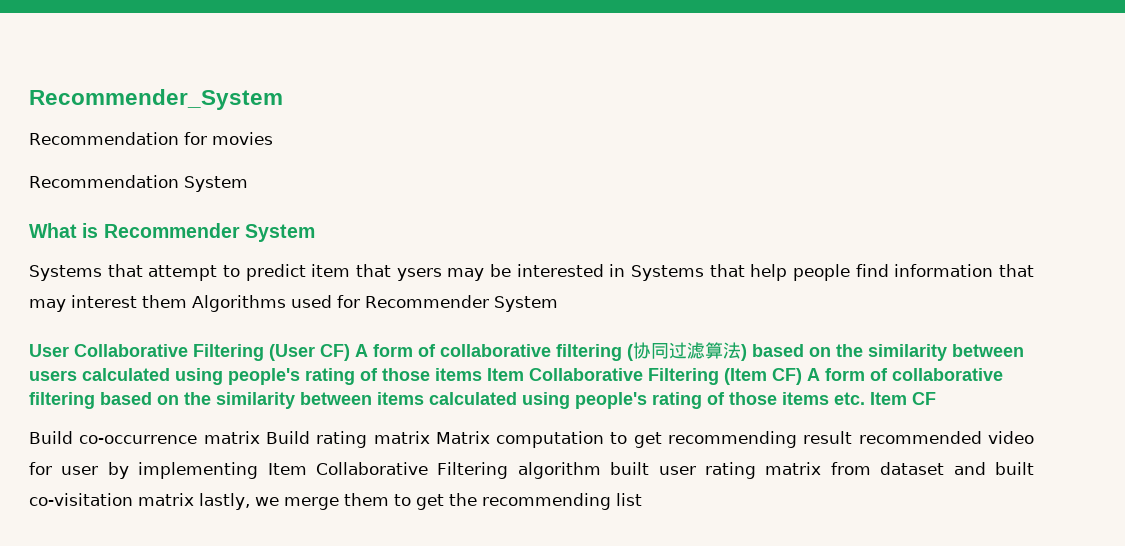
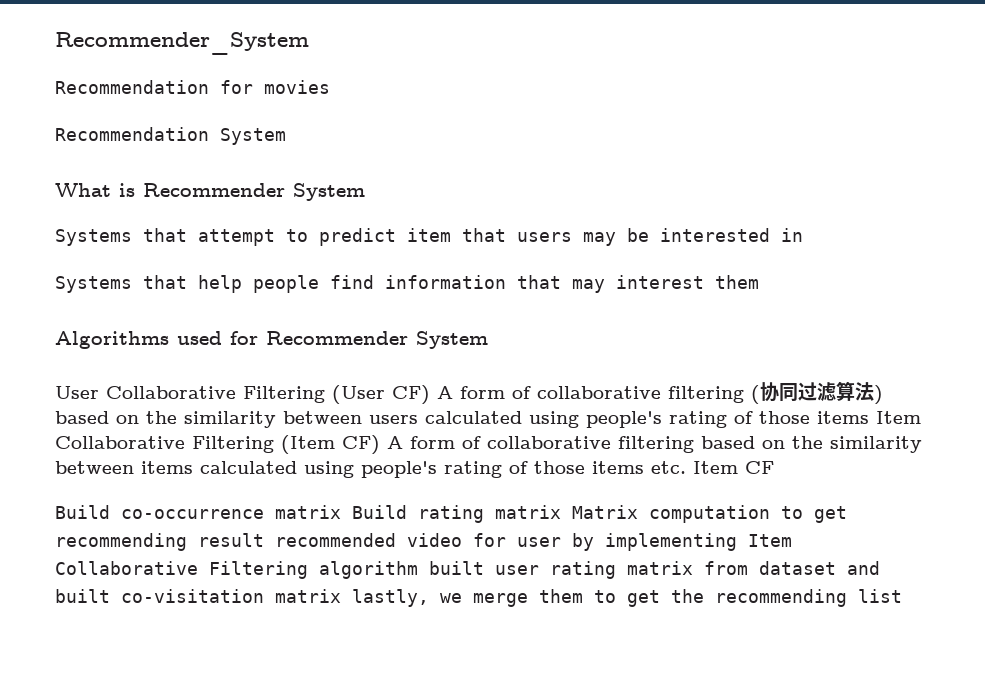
- Systems that attempt to predict item that ysers may be interested in Systems that help people find information that may interest them Algorithms used for Recommender System
+ Systems that attempt to predict item that users may be interested in
+ Systems that help people find information that may interest them
+ Algorithms used for Recommender System

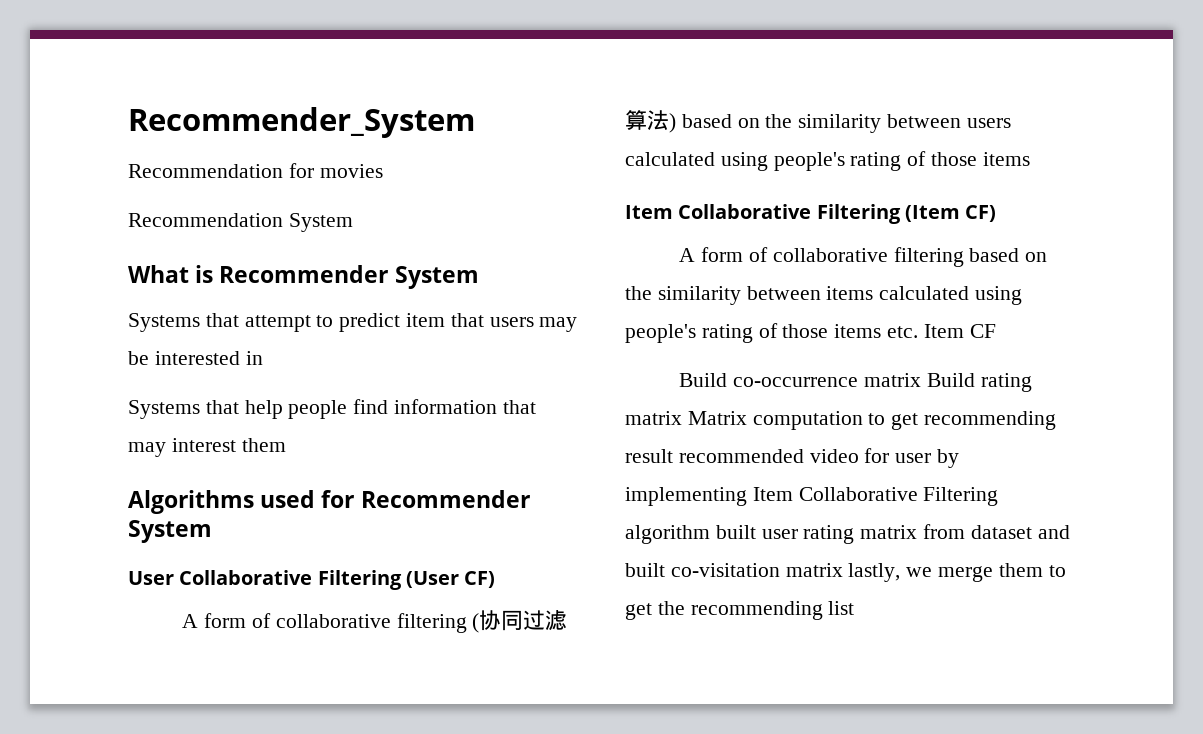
- User Collaborative Filtering (User CF) A form of collaborative filtering (协同过滤算法) based on the similarity between users calculated using people's rating of those items Item Collaborative Filtering (Item CF) A form of collaborative filtering based on the similarity between items calculated using people's rating of those items etc. Item CF
+ User Collaborative Filtering (User CF)
+ A form of collaborative filtering (协同过滤算法) based on the similarity between users calculated using people's rating of those items
+ Item Collaborative Filtering (Item CF)
+ A form of collaborative filtering based on the similarity between items calculated using people's rating of those items etc. Item CF

